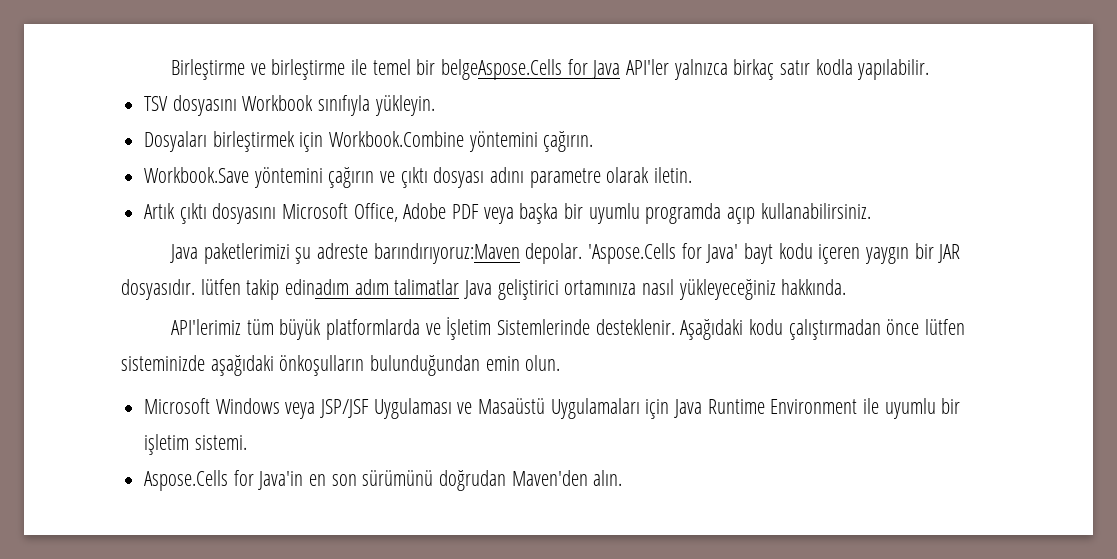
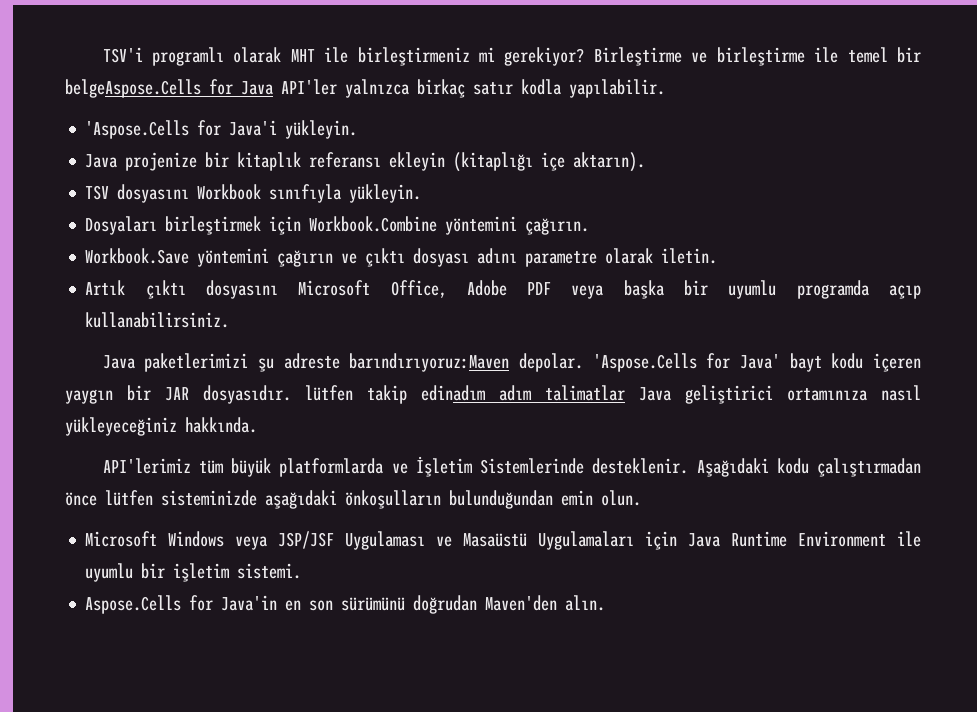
+ TSV'i programlı olarak MHT ile birleştirmeniz mi gerekiyor?
+ 'Aspose.Cells for Java'i yükleyin.
+ Java projenize bir kitaplık referansı ekleyin (kitaplığı içe aktarın).

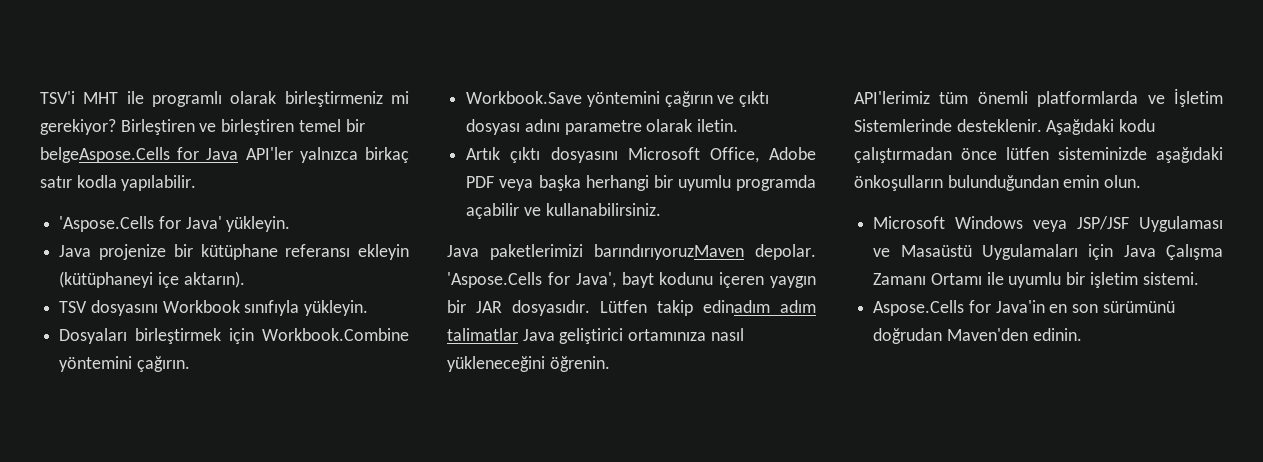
- TSV'i programlı olarak MHT ile birleştirmeniz mi gerekiyor? Birleştirme ve birleştirme ile temel bir belgeAspose.Cells for Java API'ler yalnızca birkaç satır kodla yapılabilir.
+ TSV'i MHT ile programlı olarak birleştirmeniz mi gerekiyor? Birleştiren ve birleştiren temel bir belgeAspose.Cells for Java API'ler yalnızca birkaç satır kodla yapılabilir.
- 'Aspose.Cells for Java'i yükleyin.
+ 'Aspose.Cells for Java' yükleyin.
- Java projenize bir kitaplık referansı ekleyin (kitaplığı içe aktarın).
+ Java projenize bir kütüphane referansı ekleyin (kütüphaneyi içe aktarın).
- Artık çıktı dosyasını Microsoft Office, Adobe PDF veya başka bir uyumlu programda açıp kullanabilirsiniz.
+ Artık çıktı dosyasını Microsoft Office, Adobe PDF veya başka herhangi bir uyumlu programda açabilir ve kullanabilirsiniz.
- Java paketlerimizi şu adreste barındırıyoruz:Maven depolar. 'Aspose.Cells for Java' bayt kodu içeren yaygın bir JAR dosyasıdır. lütfen takip edinadım adım talimatlar Java geliştirici ortamınıza nasıl yükleyeceğiniz hakkında.
+ Java paketlerimizi barındırıyoruzMaven depolar. 'Aspose.Cells for Java', bayt kodunu içeren yaygın bir JAR dosyasıdır. Lütfen takip edinadım adım talimatlar Java geliştirici ortamınıza nasıl yükleneceğini öğrenin.
- API'lerimiz tüm büyük platformlarda ve İşletim Sistemlerinde desteklenir.
+ API'lerimiz tüm önemli platformlarda ve İşletim Sistemlerinde desteklenir.
- Microsoft Windows veya JSP/JSF Uygulaması ve Masaüstü Uygulamaları için Java Runtime Environment ile uyumlu bir işletim sistemi.
+ Microsoft Windows veya JSP/JSF Uygulaması ve Masaüstü Uygulamaları için Java Çalışma Zamanı Ortamı ile uyumlu bir işletim sistemi.
- Aspose.Cells for Java'in en son sürümünü doğrudan Maven'den alın.
+ Aspose.Cells for Java'in en son sürümünü doğrudan Maven'den edinin.

